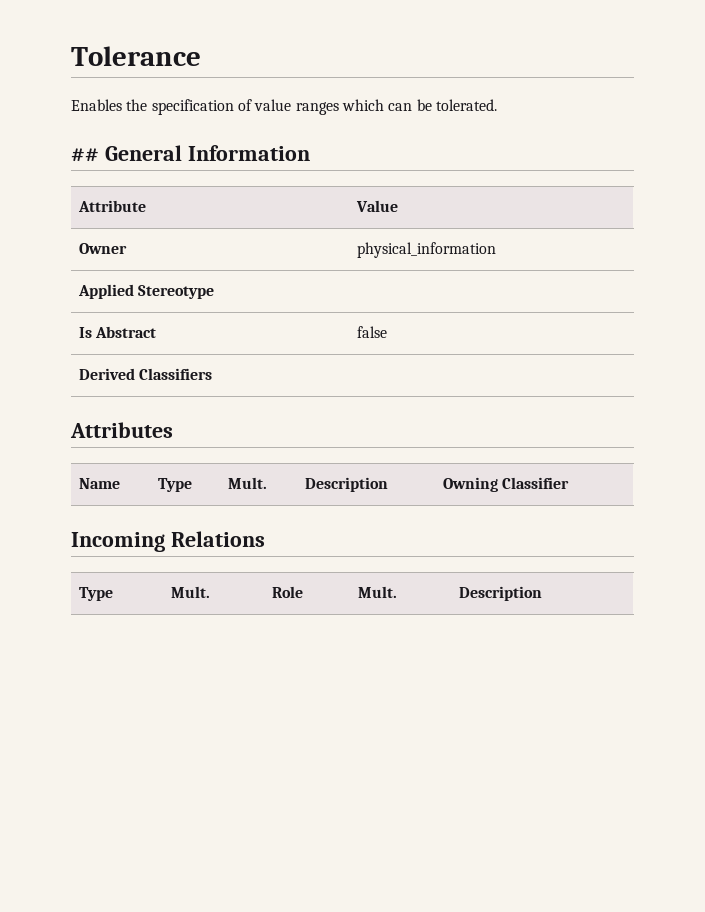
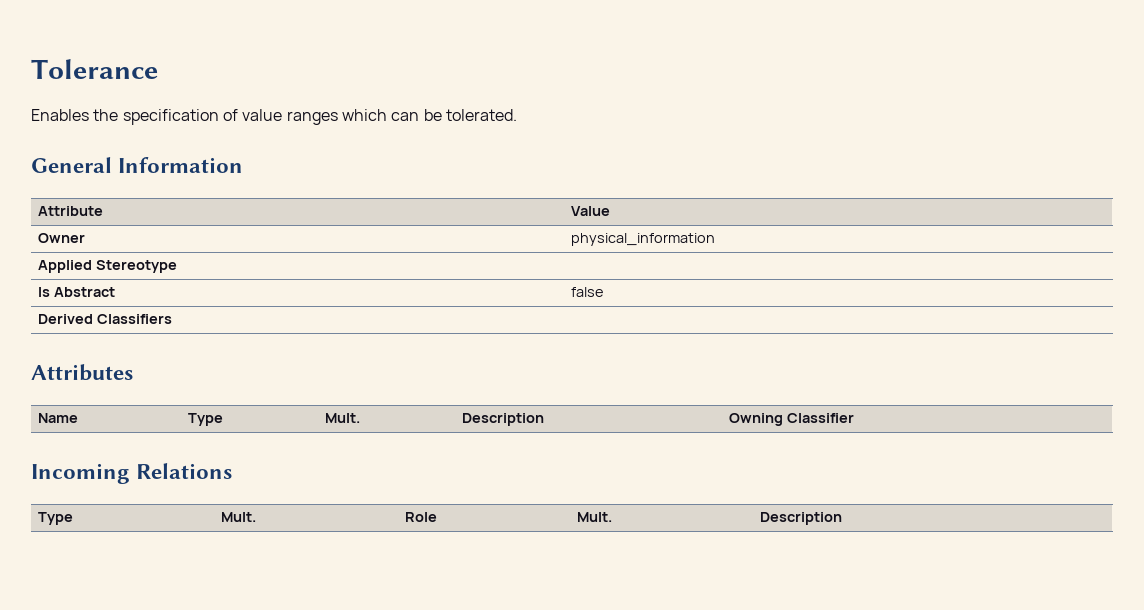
- ## General Information
+ General Information

